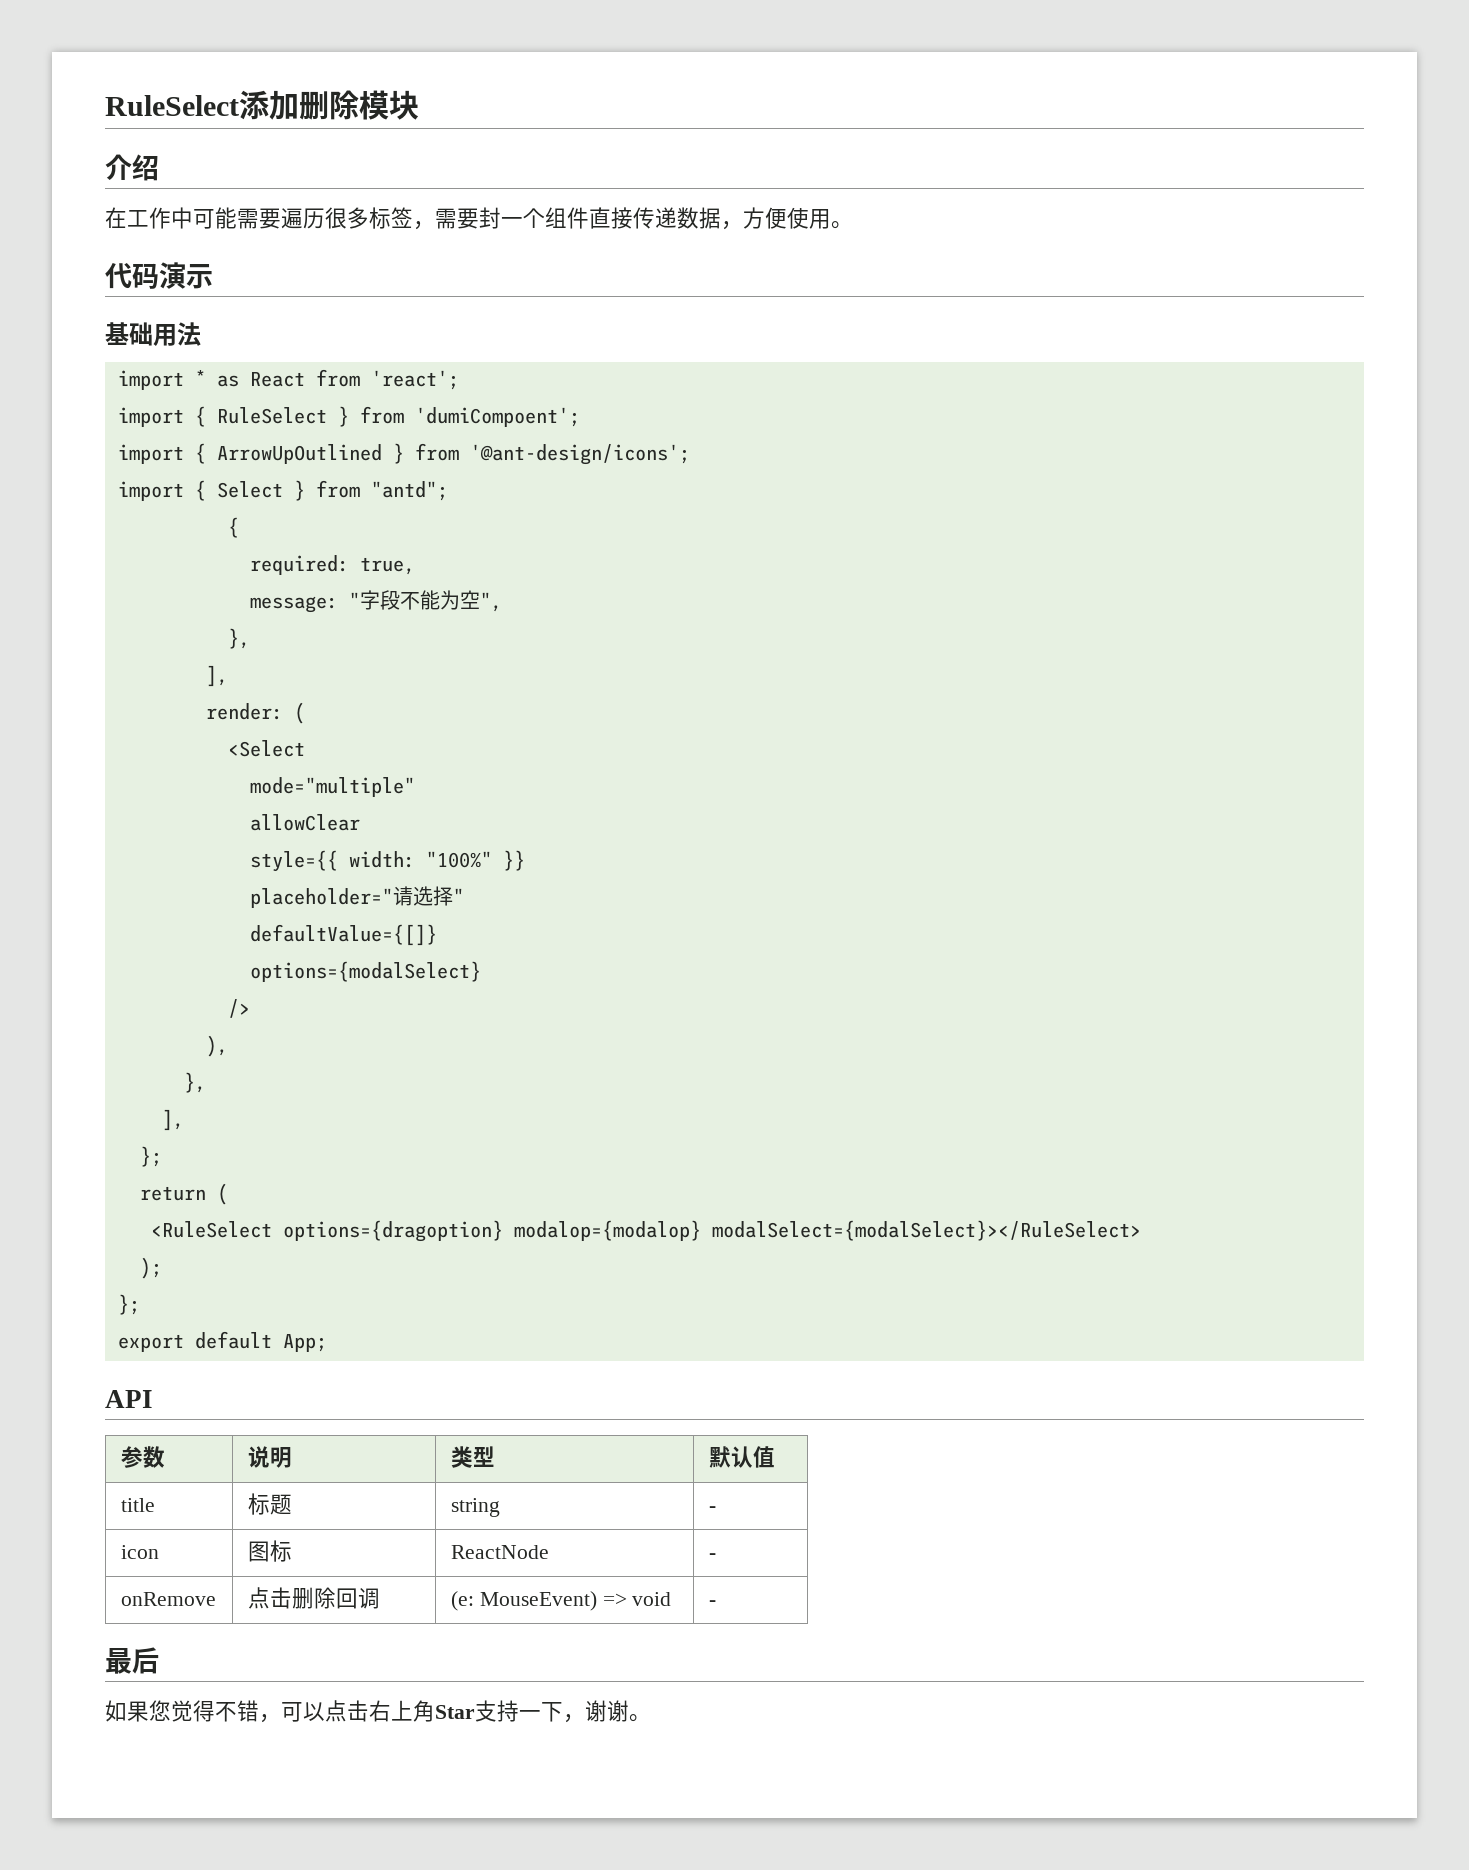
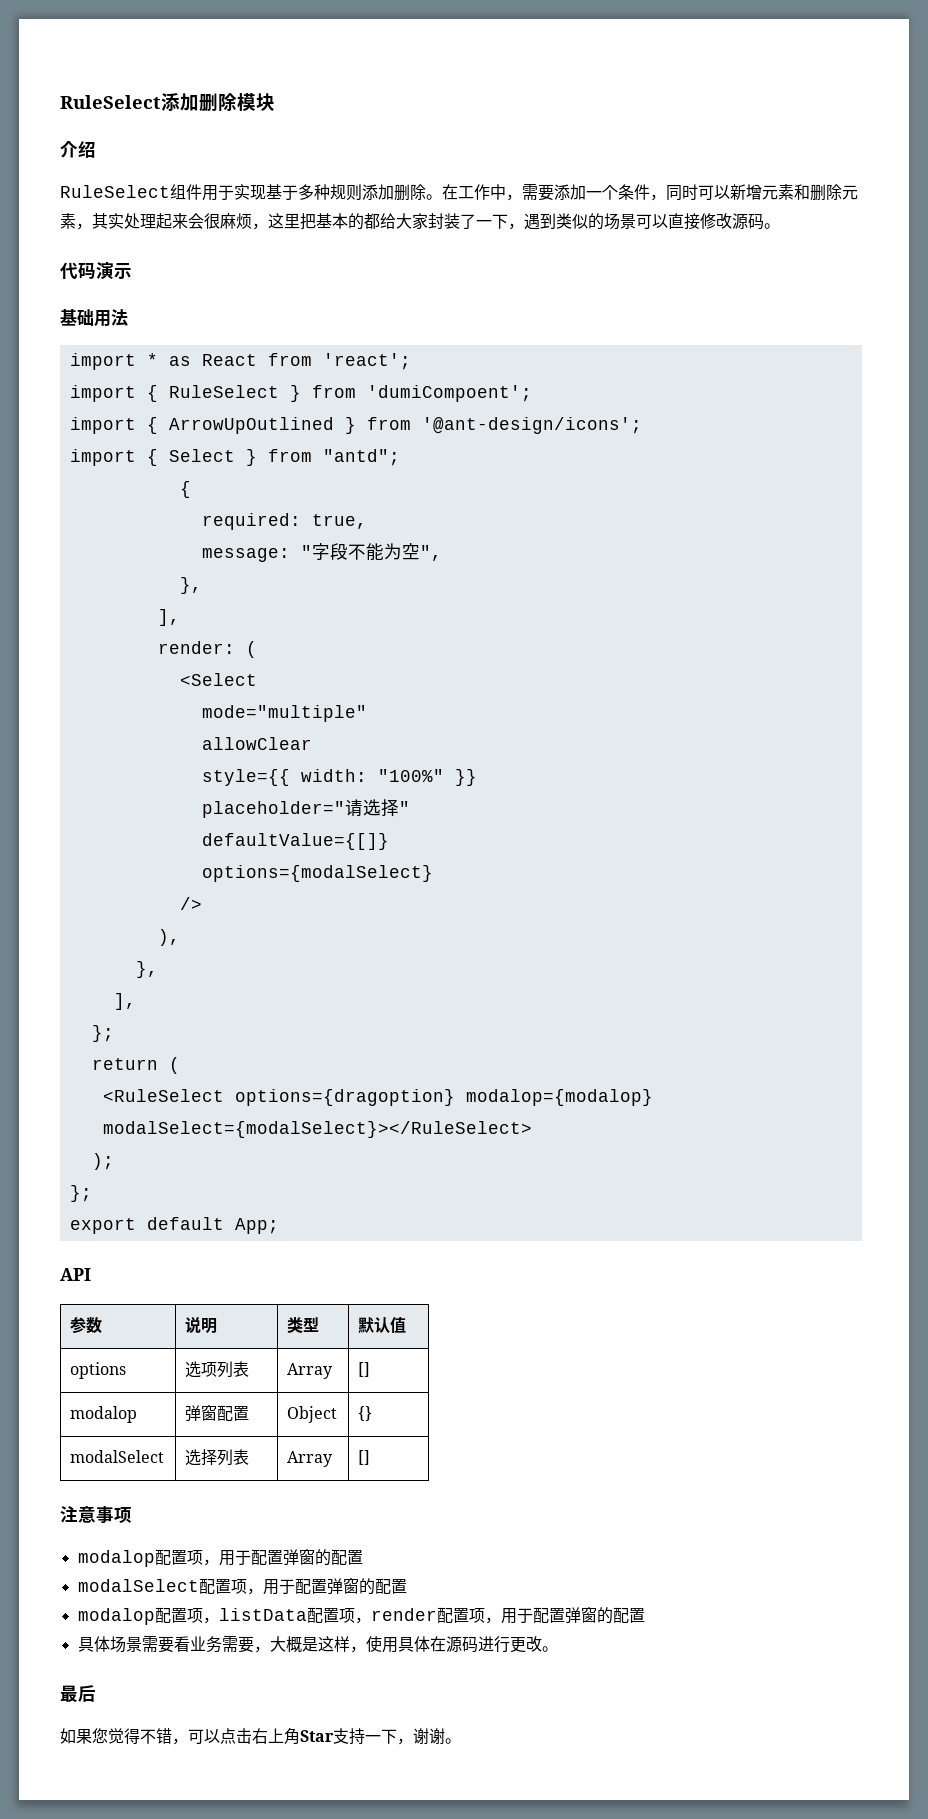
- 在工作中可能需要遍历很多标签，需要封一个组件直接传递数据，方便使用。
+ RuleSelect组件用于实现基于多种规则添加删除。在工作中，需要添加一个条件，同时可以新增元素和删除元素，其实处理起来会很麻烦，这里把基本的都给大家封装了一下，遇到类似的场景可以直接修改源码。
- title | 标题 | string | -
- icon | 图标 | ReactNode | -
- onRemove | 点击删除回调 | (e: MouseEvent) => void | -
+ options | 选项列表 | Array | []
+ modalop | 弹窗配置 | Object | {}
+ modalSelect | 选择列表 | Array | []
+ 注意事项
+ modalop配置项，用于配置弹窗的配置
+ modalSelect配置项，用于配置弹窗的配置
+ modalop配置项，listData配置项，render配置项，用于配置弹窗的配置
+ 具体场景需要看业务需要，大概是这样，使用具体在源码进行更改。

